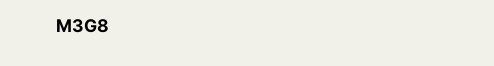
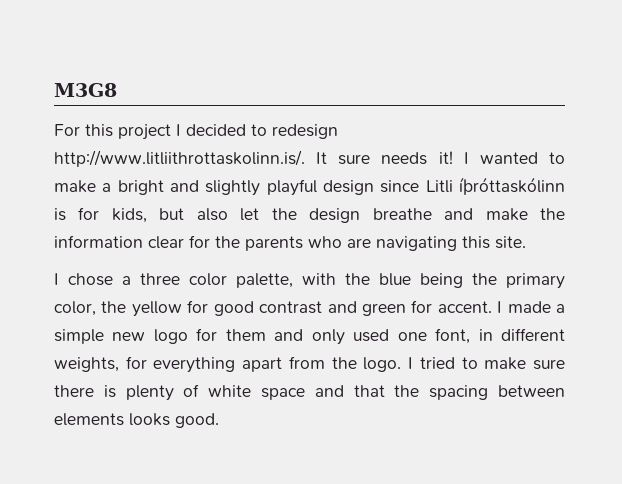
+ For this project I decided to redesign http://www.litliithrottaskolinn.is/. It sure needs it! I wanted to make a bright and slightly playful design since Litli íþróttaskólinn is for kids, but also let the design breathe and make the information clear for the parents who are navigating this site.
+ I chose a three color palette, with the blue being the primary color, the yellow for good contrast and green for accent. I made a simple new logo for them and only used one font, in different weights, for everything apart from the logo. I tried to make sure there is plenty of white space and that the spacing between elements looks good.

